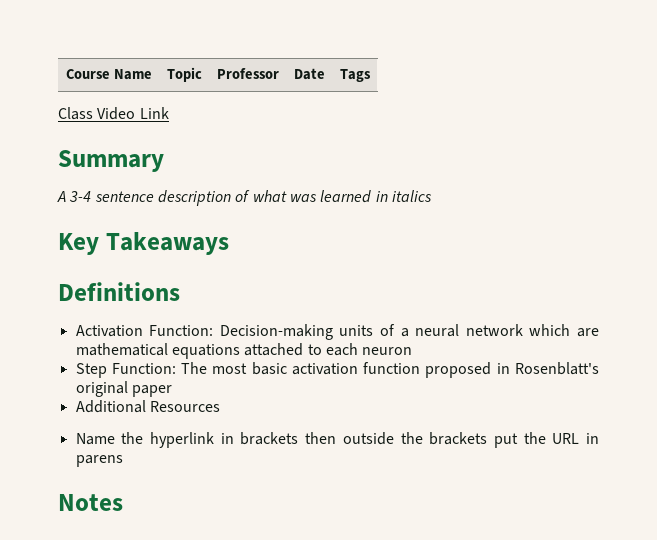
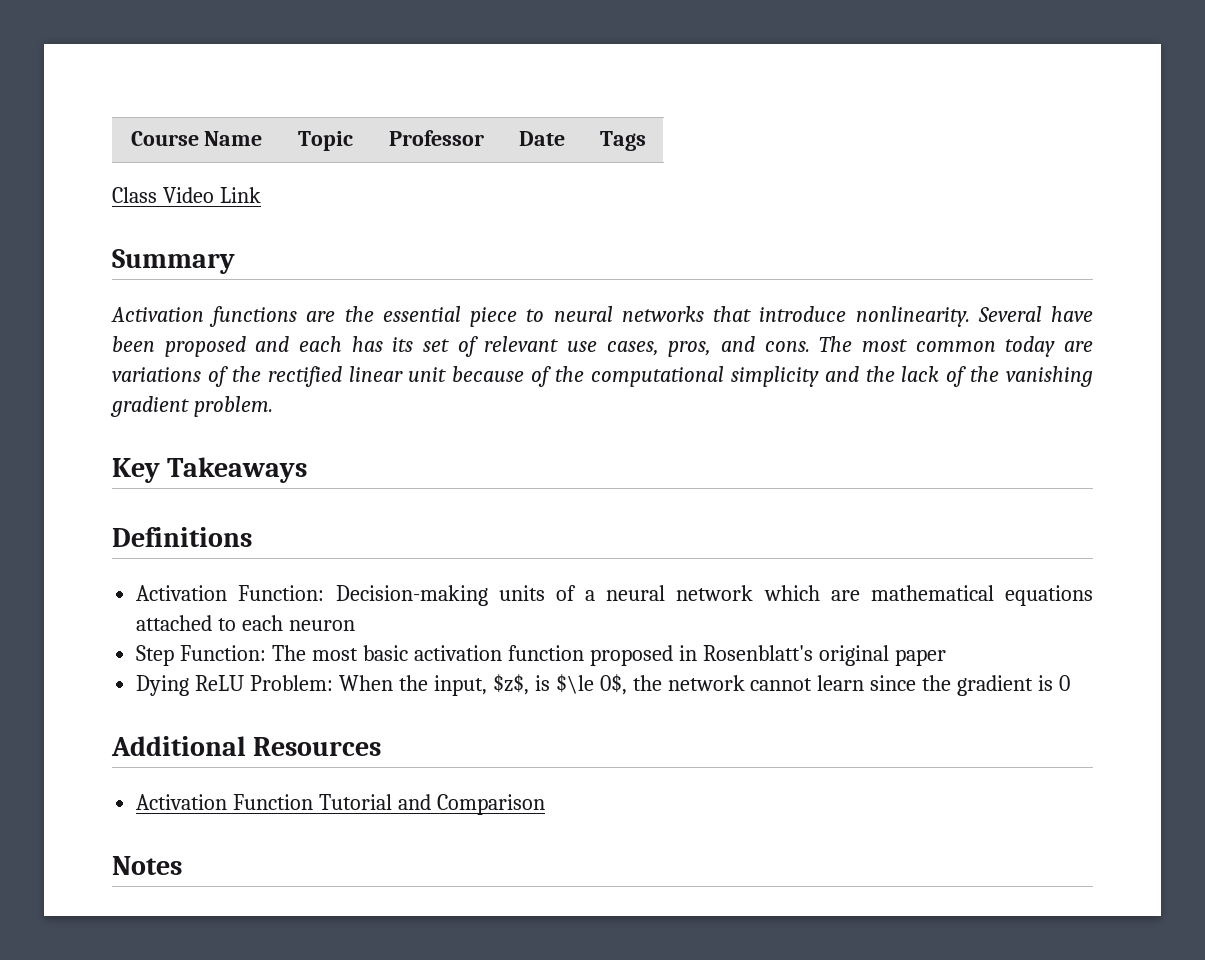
- A 3-4 sentence description of what was learned in italics
+ Activation functions are the essential piece to neural networks that introduce nonlinearity. Several have been proposed and each has its set of relevant use cases, pros, and cons. The most common today are variations of the rectified linear unit because of the computational simplicity and the lack of the vanishing gradient problem.
+ Dying ReLU Problem: When the input, $z$, is $\le 0$, the network cannot learn since the gradient is 0
  Additional Resources
- Name the hyperlink in brackets then outside the brackets put the URL in parens
+ Activation Function Tutorial and Comparison

